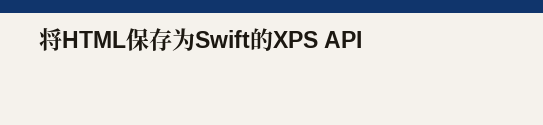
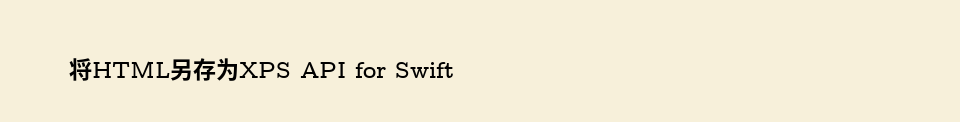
- 将HTML保存为Swift的XPS API
+ 将HTML另存为XPS API for Swift

